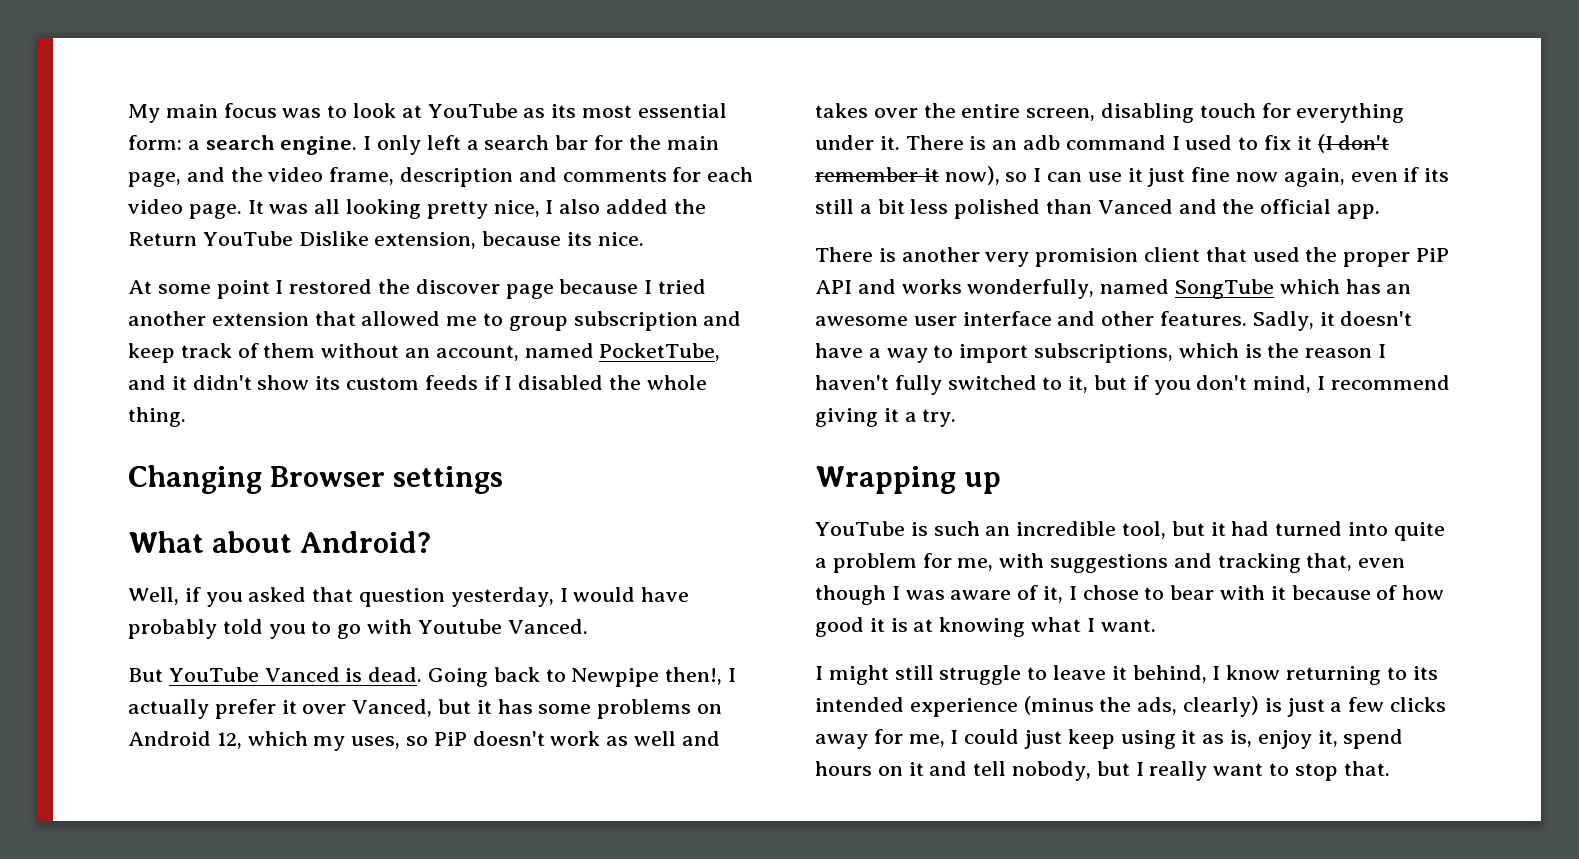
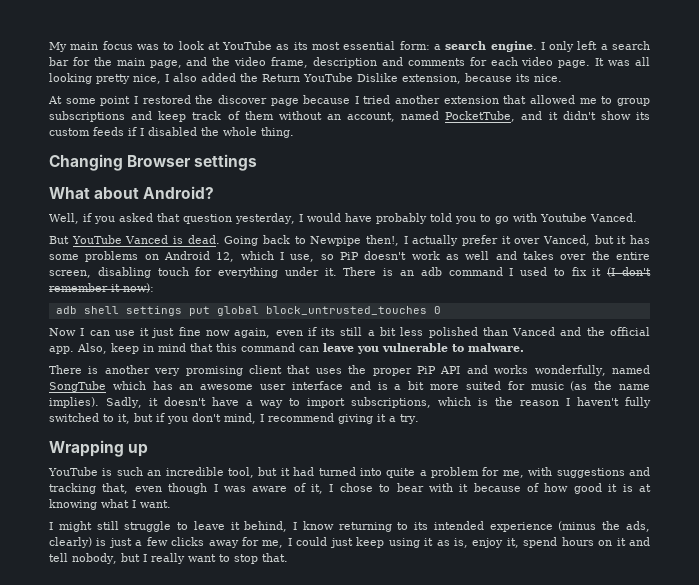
- At some point I restored the discover page because I tried another extension that allowed me to group subscription and keep track of them without an account, named PocketTube, and it didn't show its custom feeds if I disabled the whole thing.
+ At some point I restored the discover page because I tried another extension that allowed me to group subscriptions and keep track of them without an account, named PocketTube, and it didn't show its custom feeds if I disabled the whole thing.
- Going back to Newpipe then!, I actually prefer it over Vanced, but it has some problems on Android 12, which my uses, so PiP doesn't work as well and takes over the entire screen, disabling touch for everything under it.
+ Going back to Newpipe then!, I actually prefer it over Vanced, but it has some problems on Android 12, which I use, so PiP doesn't work as well and takes over the entire screen, disabling touch for everything under it.
- There is an adb command I used to fix it (I don't remember it now), so I can use it just fine now again, even if its still a bit less polished than Vanced and the official app.
+ There is an adb command I used to fix it (I don't remember it now):
+ adb shell settings put global block_untrusted_touches 0
+ Now I can use it just fine now again, even if its still a bit less polished than Vanced and the official app. Also, keep in mind that this command can leave you vulnerable to malware.
- There is another very promision client that used the proper PiP API and works wonderfully, named SongTube which has an awesome user interface and other features.
+ There is another very promising client that uses the proper PiP API and works wonderfully, named SongTube which has an awesome user interface and is a bit more suited for music (as the name implies).

